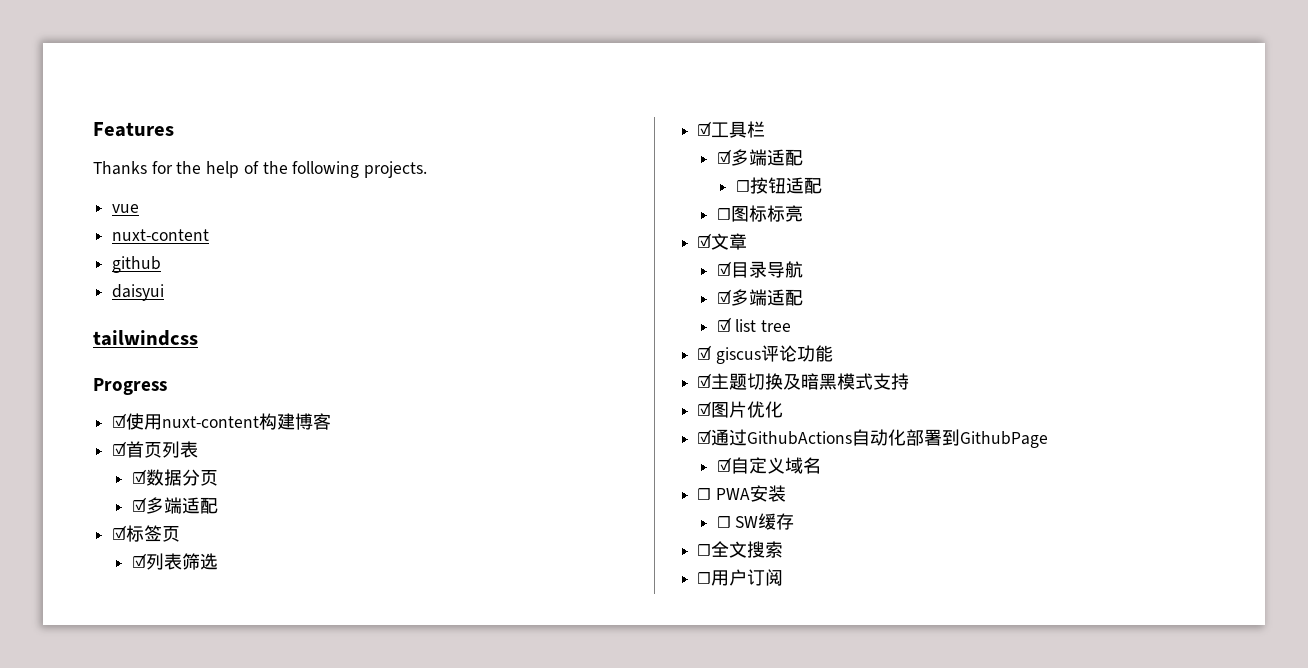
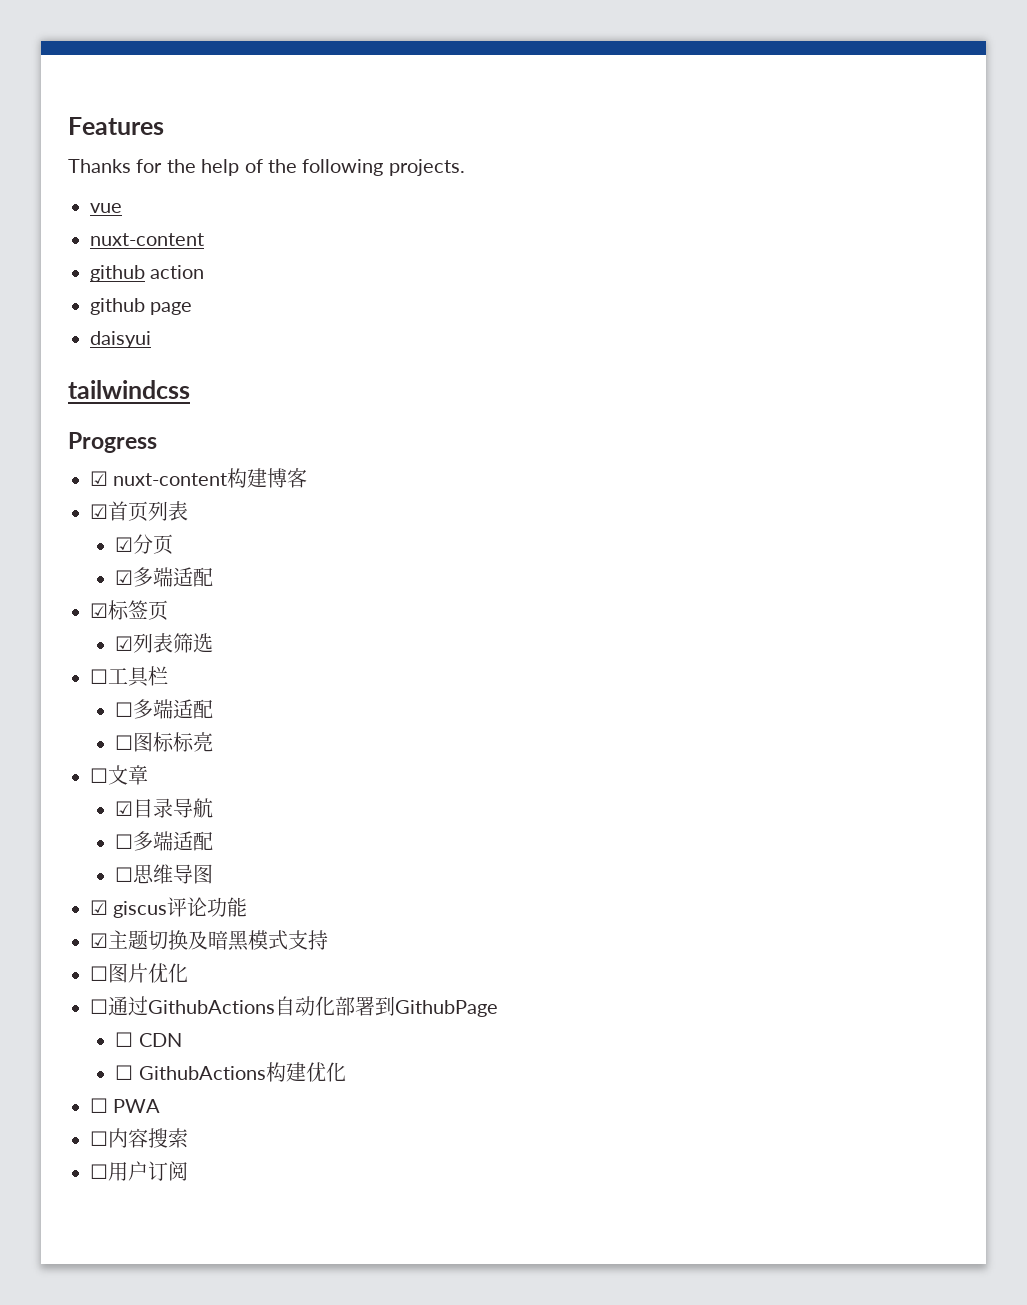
- github
+ github action
+ github page
- ☑使用nuxt-content构建博客
+ ☑ nuxt-content构建博客
- ☑数据分页
+ ☑分页
- ☑工具栏
- ☑多端适配
- ☐按钮适配
+ ☐工具栏
+ ☐多端适配
- ☑文章
+ ☐文章
  ☑目录导航
- ☑多端适配
- ☑ list tree
+ ☐多端适配
+ ☐思维导图
- ☑图片优化
+ ☐图片优化
- ☑通过GithubActions自动化部署到GithubPage
+ ☐通过GithubActions自动化部署到GithubPage
- ☑自定义域名
+ ☐ CDN
+ ☐ GithubActions构建优化
- ☐ PWA安装
- ☐ SW缓存
- ☐全文搜索
+ ☐ PWA
+ ☐内容搜索

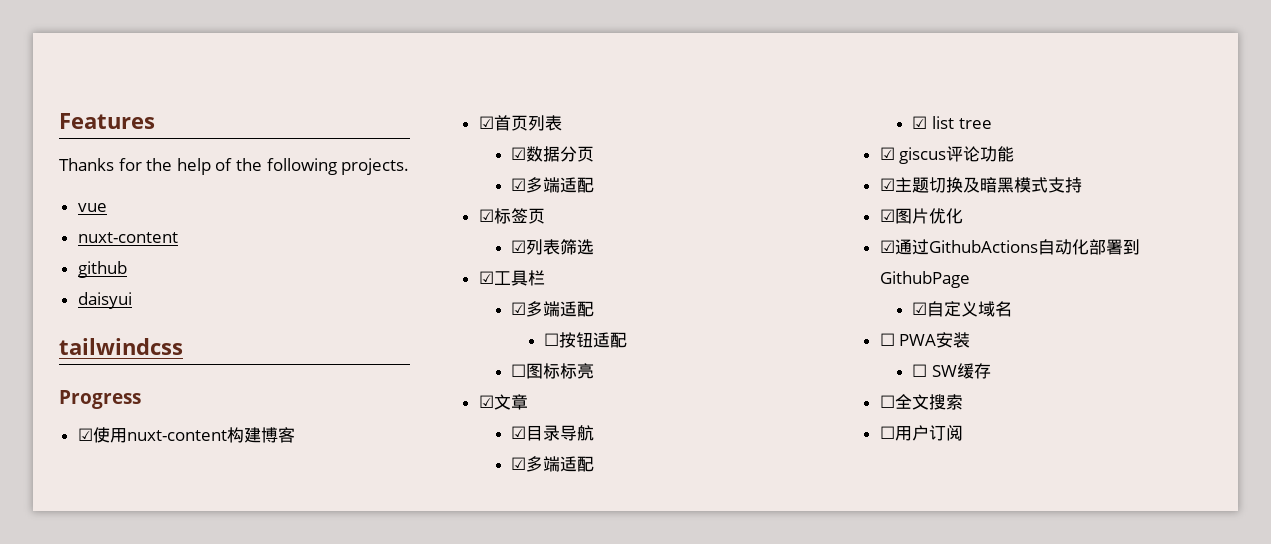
- github action
- github page
+ github
- ☑ nuxt-content构建博客
+ ☑使用nuxt-content构建博客
- ☑分页
+ ☑数据分页
- ☐工具栏
- ☐多端适配
+ ☑工具栏
+ ☑多端适配
+ ☐按钮适配
- ☐文章
+ ☑文章
  ☑目录导航
- ☐多端适配
- ☐思维导图
+ ☑多端适配
+ ☑ list tree
- ☐图片优化
+ ☑图片优化
- ☐通过GithubActions自动化部署到GithubPage
+ ☑通过GithubActions自动化部署到GithubPage
- ☐ CDN
- ☐ GithubActions构建优化
+ ☑自定义域名
- ☐ PWA
- ☐内容搜索
+ ☐ PWA安装
+ ☐ SW缓存
+ ☐全文搜索

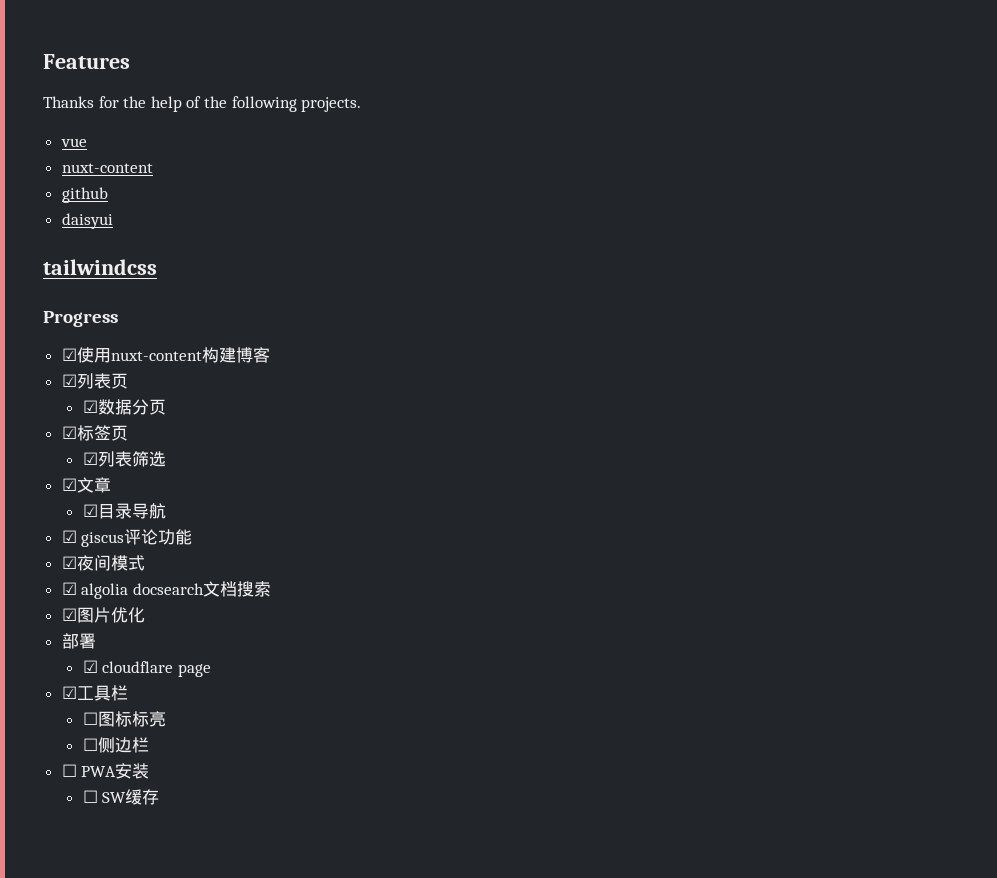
- ☑首页列表
+ ☑列表页
  ☑数据分页
- ☑多端适配
- ☑工具栏
- ☑多端适配
- ☐按钮适配
- ☐图标标亮
  ☑目录导航
- ☑多端适配
- ☑ list tree
- ☑主题切换及暗黑模式支持
+ ☑夜间模式
+ ☑ algolia docsearch文档搜索
- ☑通过GithubActions自动化部署到GithubPage
- ☑自定义域名
+ 部署
+ ☑ cloudflare page
+ ☑工具栏
+ ☐图标标亮
+ ☐侧边栏
- ☐全文搜索
- ☐用户订阅

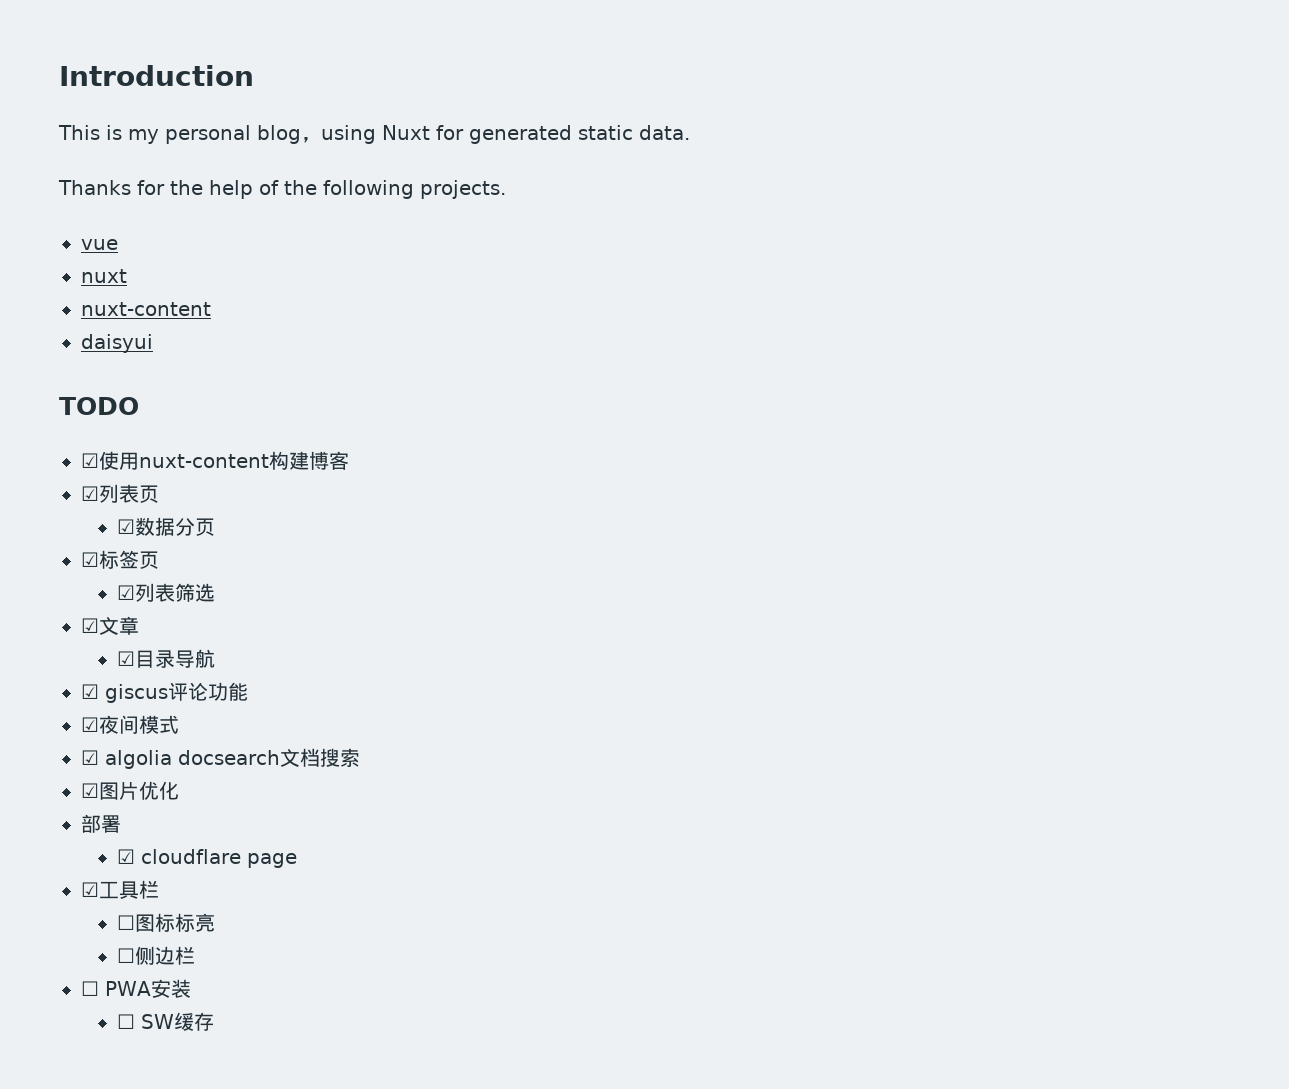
- Features
+ Introduction
+ This is my personal blog，using Nuxt for generated static data.
  vue
+ nuxt
  nuxt-content
- github
- tailwindcss
- Progress
+ TODO

